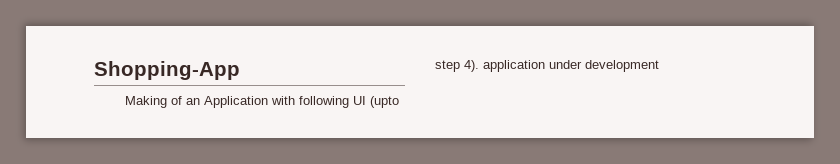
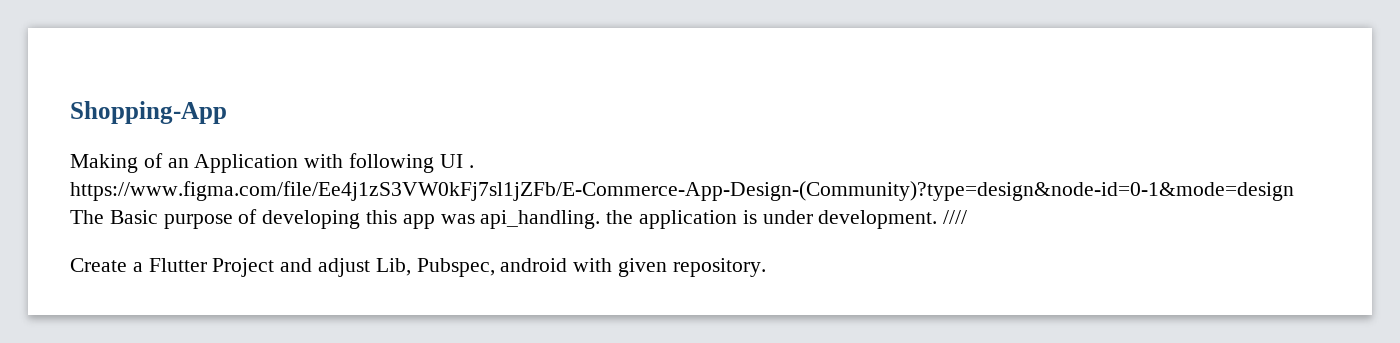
- Making of an Application with following UI (upto step 4). application under development
+ Making of an Application with following UI . https://www.figma.com/file/Ee4j1zS3VW0kFj7sl1jZFb/E-Commerce-App-Design-(Community)?type=design&node-id=0-1&mode=design The Basic purpose of developing this app was api_handling. the application is under development. ////
+ Create a Flutter Project and adjust Lib, Pubspec, android with given repository.

